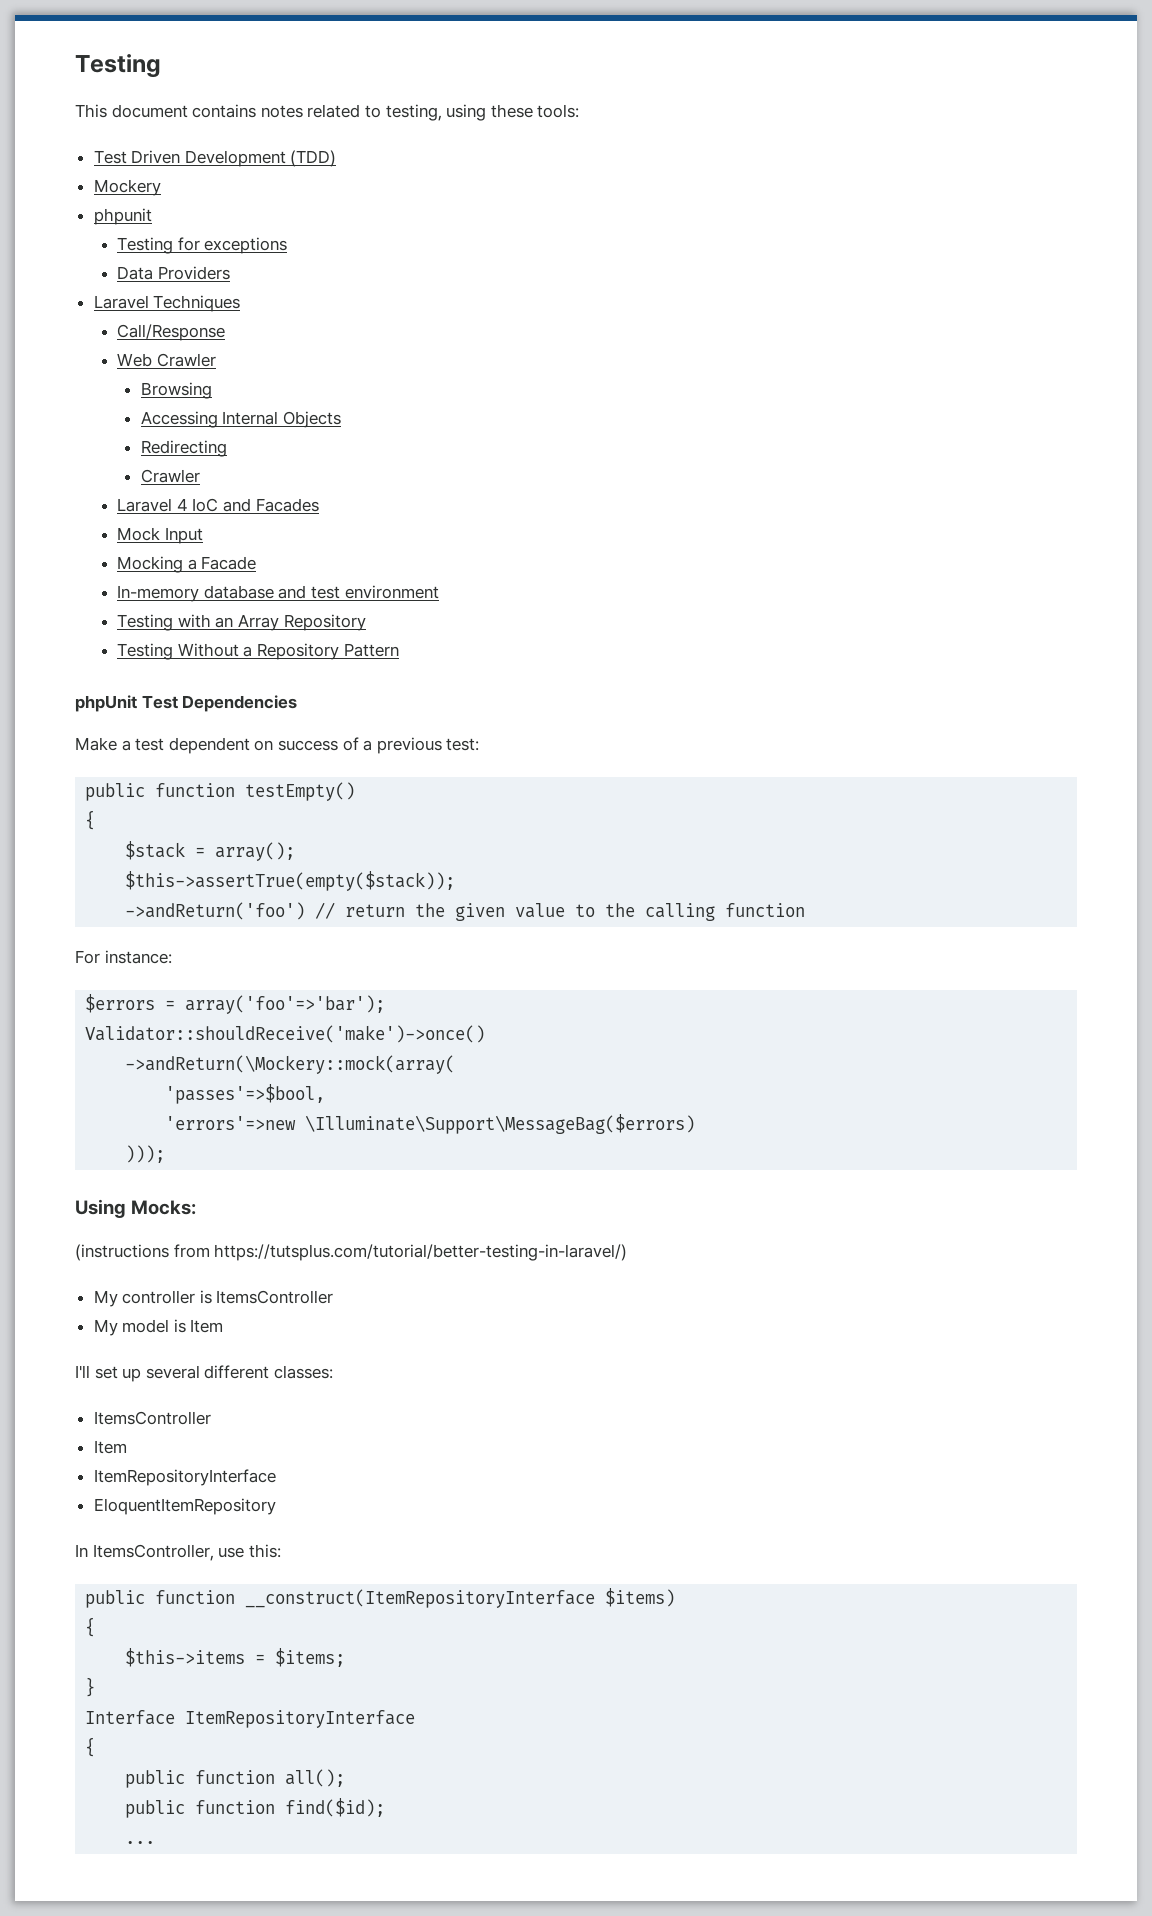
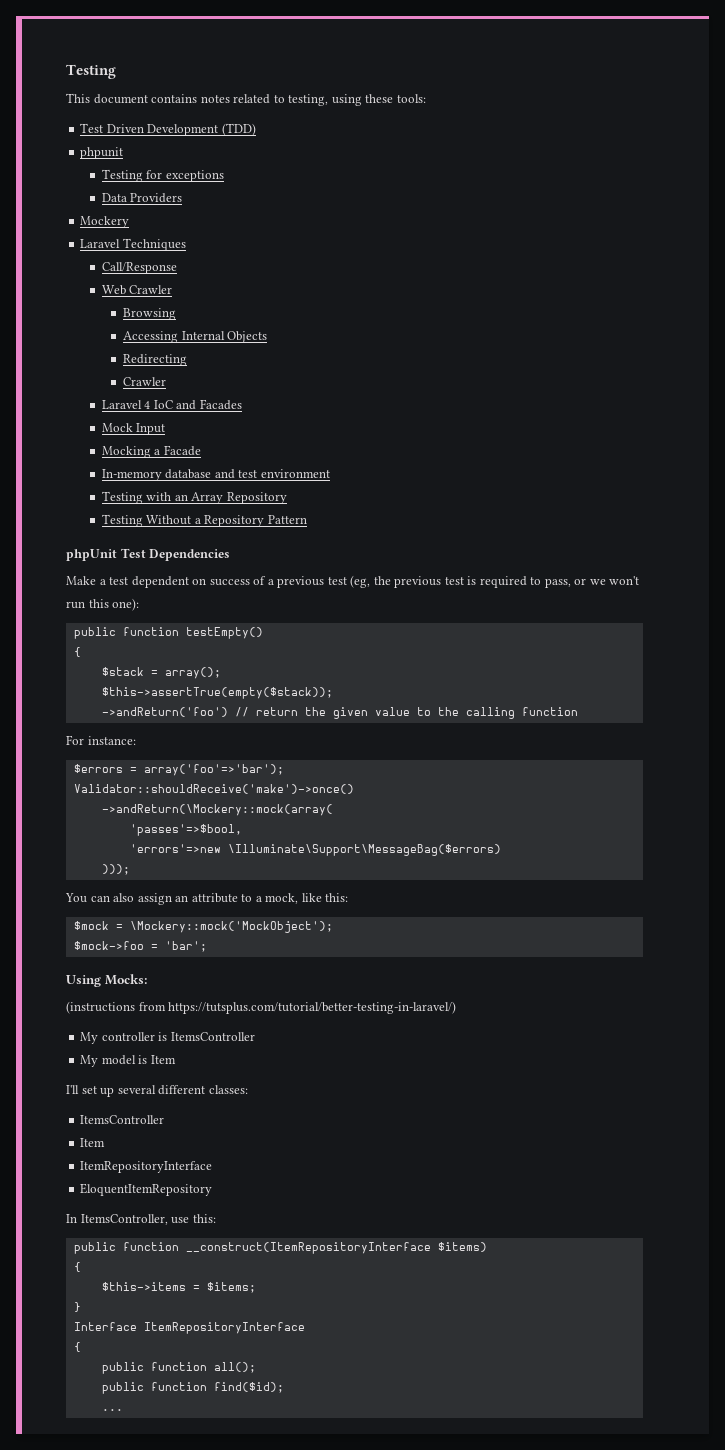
- Mockery
+ Mockery
- Make a test dependent on success of a previous test:
+ Make a test dependent on success of a previous test (eg, the previous test is required to pass, or we won't run this one):
+ You can also assign an attribute to a mock, like this:
+ $mock = \Mockery::mock('MockObject');
+ $mock->foo = 'bar';

